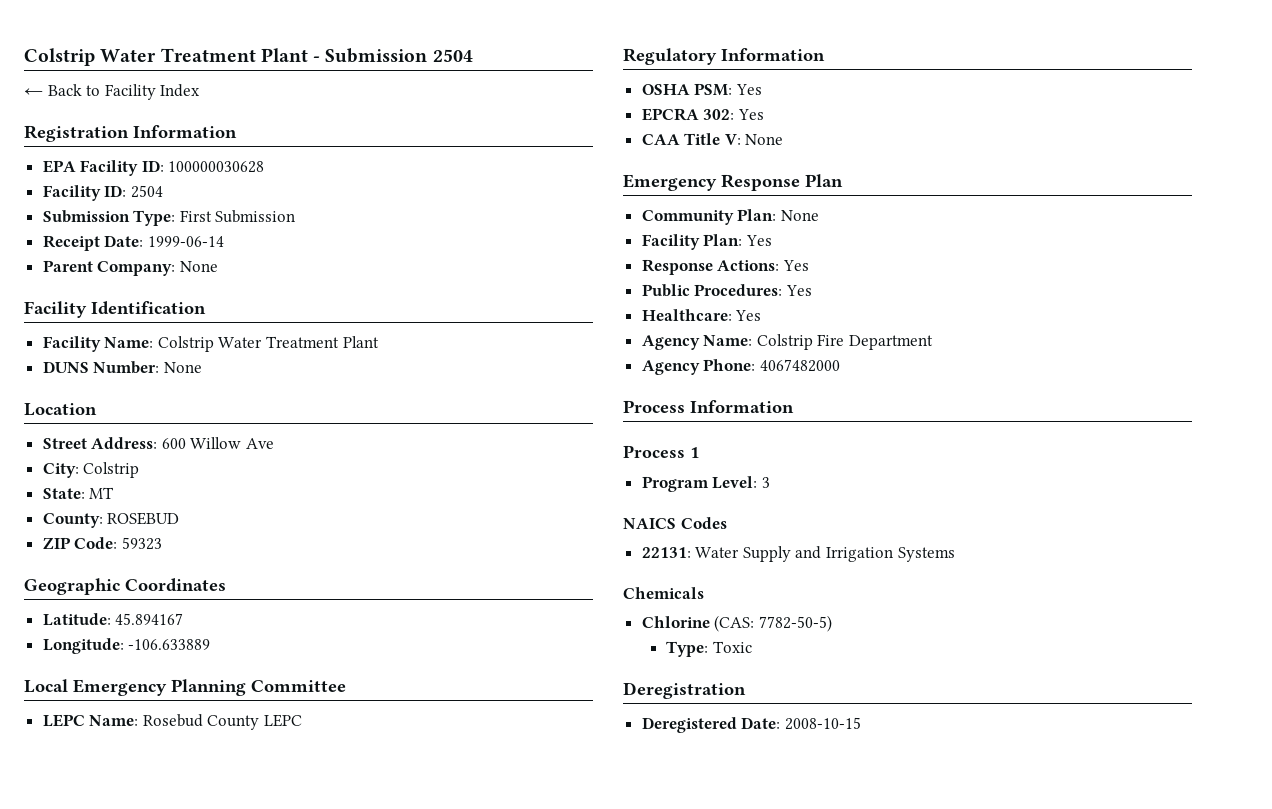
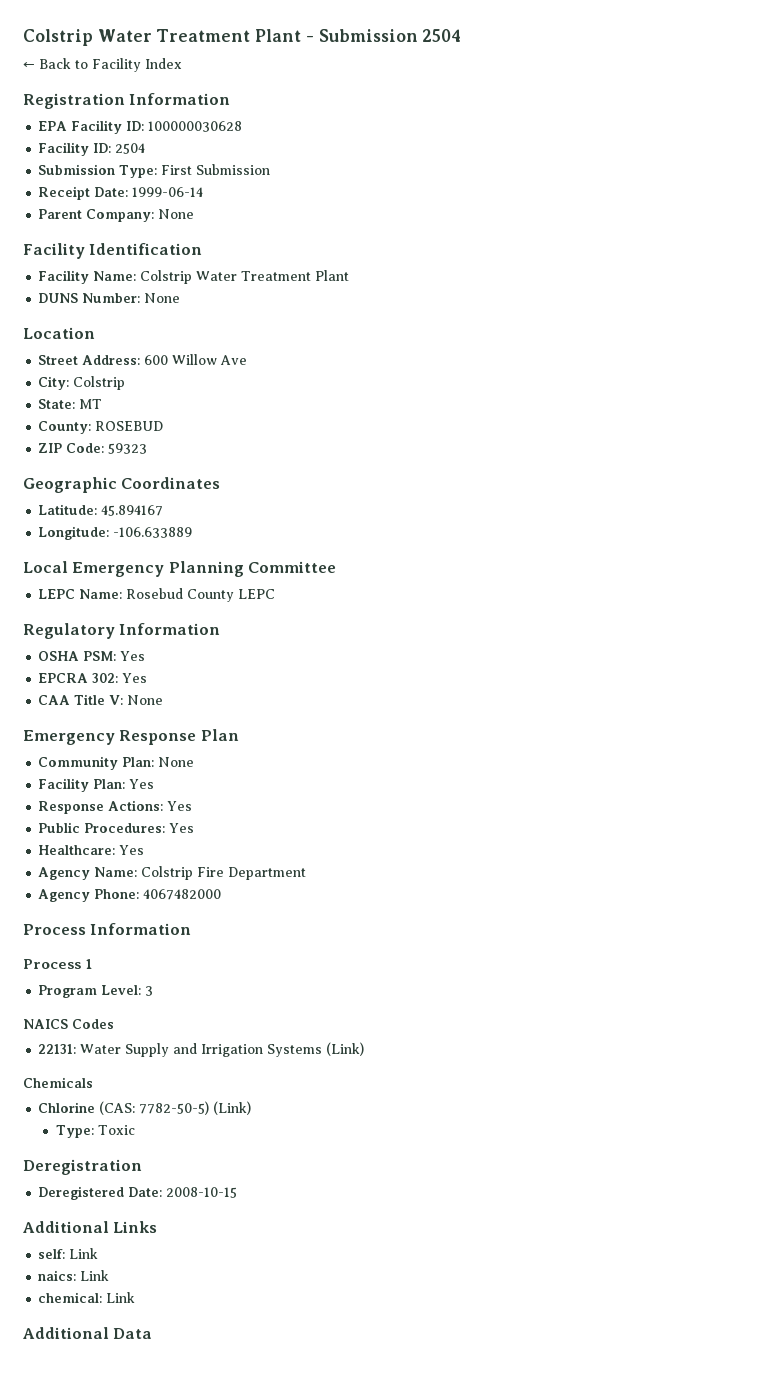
- 22131: Water Supply and Irrigation Systems
+ 22131: Water Supply and Irrigation Systems (Link)
- Chlorine (CAS: 7782-50-5)
+ Chlorine (CAS: 7782-50-5) (Link)
+ Additional Links
+ self: Link
+ naics: Link
+ chemical: Link
+ Additional Data

